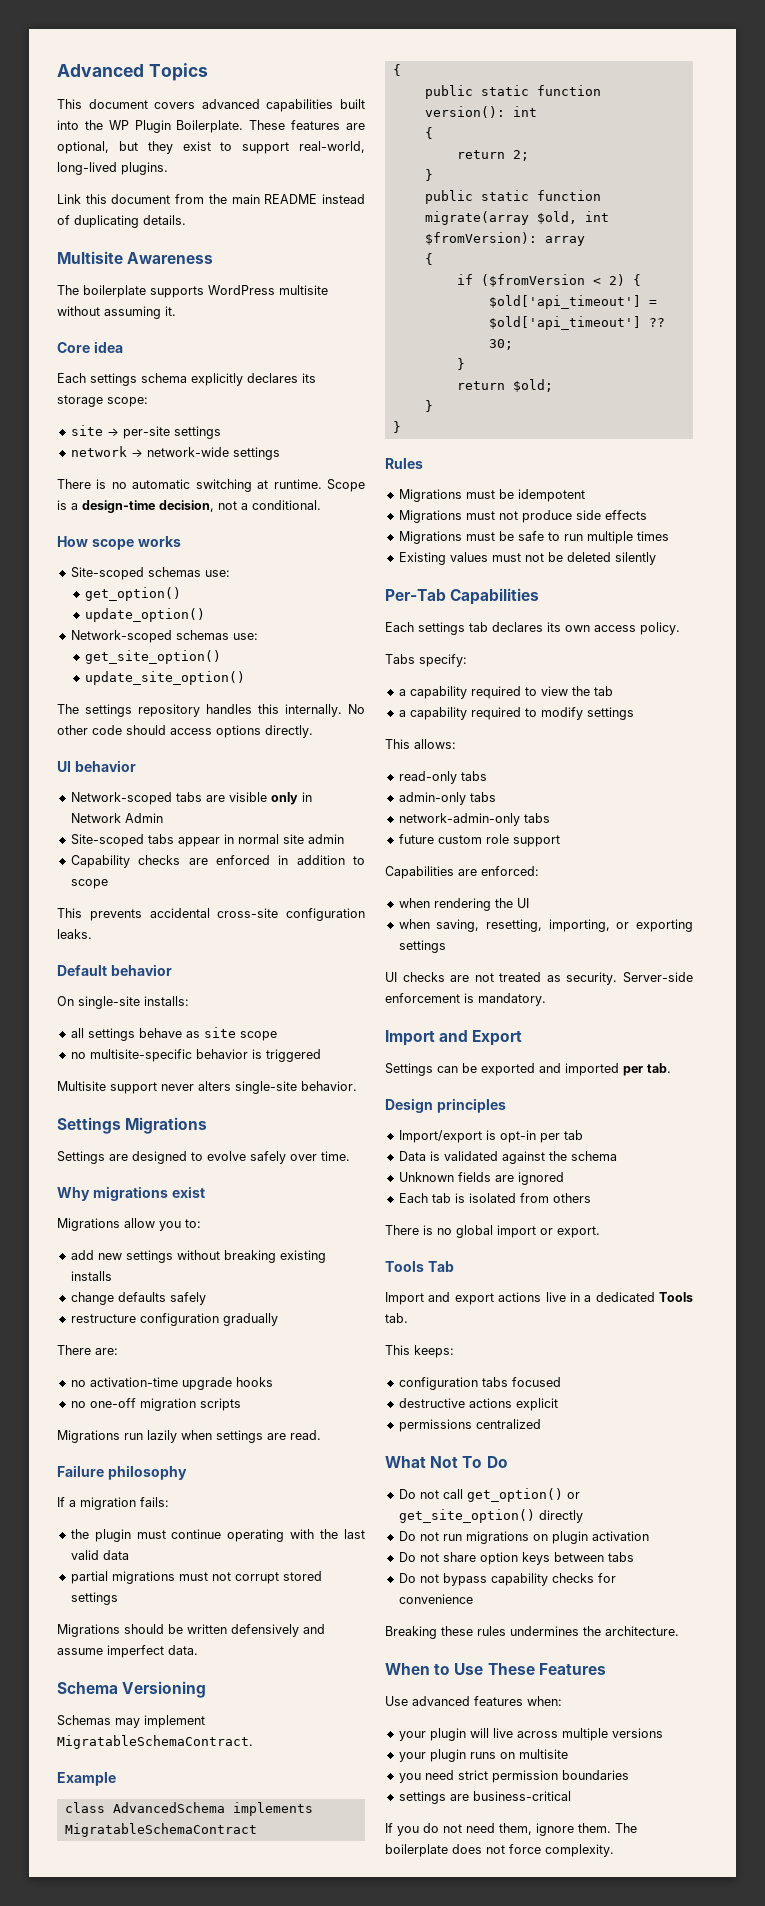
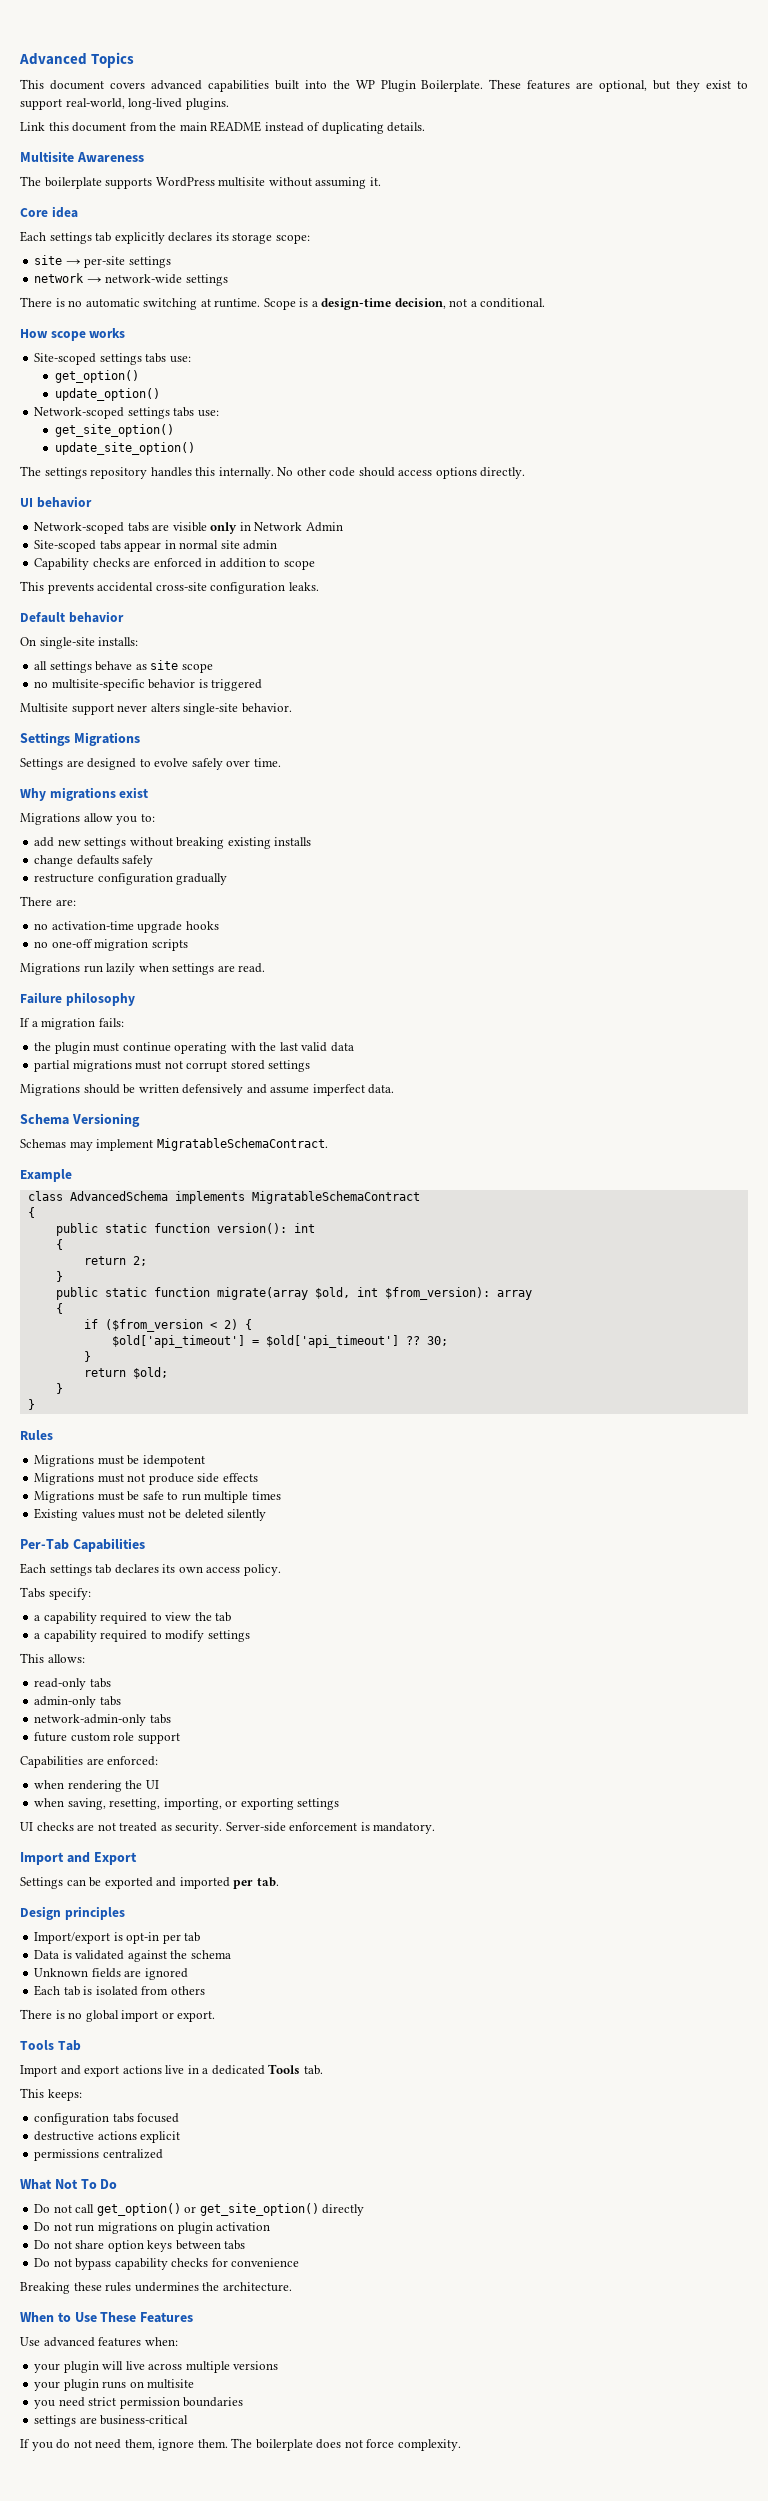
- Each settings schema explicitly declares its storage scope:
+ Each settings tab explicitly declares its storage scope:
- Site-scoped schemas use:
+ Site-scoped settings tabs use:
- Network-scoped schemas use:
+ Network-scoped settings tabs use:
- public static function migrate(array $old, int $fromVersion): array
+ public static function migrate(array $old, int $from_version): array
- if ($fromVersion < 2) {
+ if ($from_version < 2) {

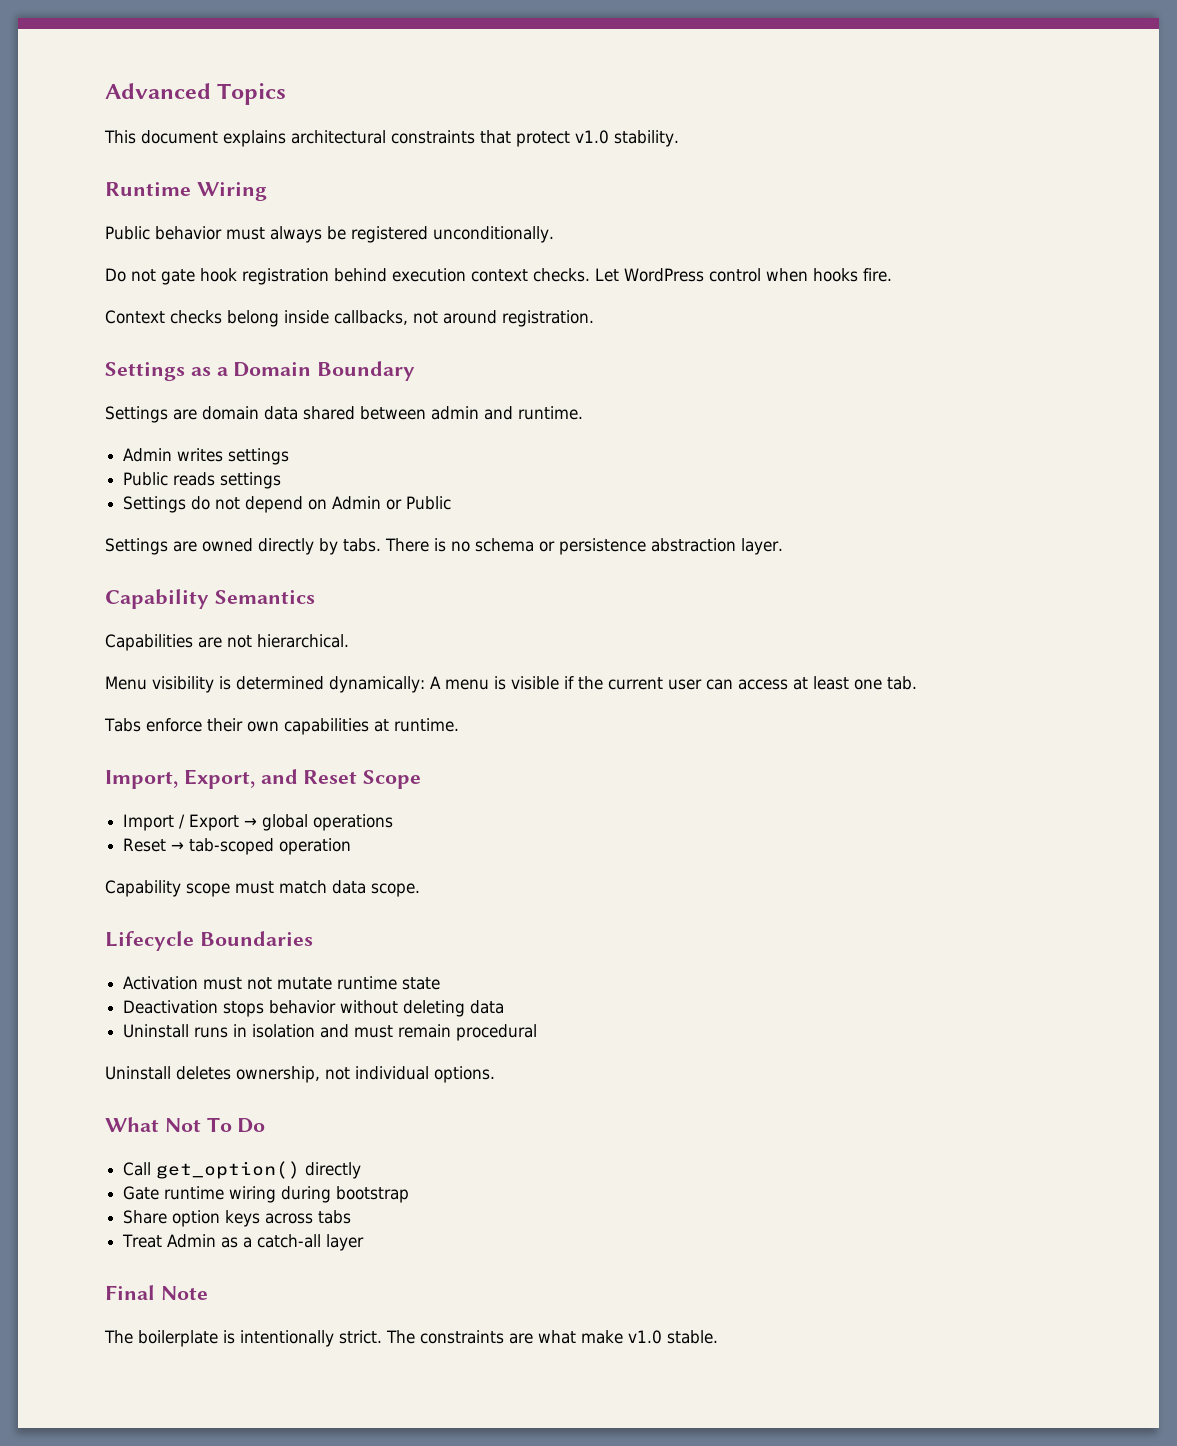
- This document covers advanced capabilities built into the WP Plugin Boilerplate. These features are optional, but they exist to support real-world, long-lived plugins.
- Link this document from the main README instead of duplicating details.
- Multisite Awareness
- The boilerplate supports WordPress multisite without assuming it.
- Core idea
- Each settings tab explicitly declares its storage scope:
- site → per-site settings
- network → network-wide settings
- There is no automatic switching at runtime. Scope is a design-time decision, not a conditional.
- How scope works
- Site-scoped settings tabs use:
- get_option()
- update_option()
- Network-scoped settings tabs use:
- get_site_option()
- update_site_option()
- The settings repository handles this internally. No other code should access options directly.
- UI behavior
- Network-scoped tabs are visible only in Network Admin
- Site-scoped tabs appear in normal site admin
- Capability checks are enforced in addition to scope
- This prevents accidental cross-site configuration leaks.
- Default behavior
- On single-site installs:
- all settings behave as site scope
- no multisite-specific behavior is triggered
- Multisite support never alters single-site behavior.
- Settings Migrations
- Settings are designed to evolve safely over time.
- Why migrations exist
- Migrations allow you to:
- add new settings without breaking existing installs
- change defaults safely
- restructure configuration gradually
- There are:
- no activation-time upgrade hooks
- no one-off migration scripts
- Migrations run lazily when settings are read.
- Failure philosophy
- If a migration fails:
- the plugin must continue operating with the last valid data
- partial migrations must not corrupt stored settings
- Migrations should be written defensively and assume imperfect data.
- Schema Versioning
- Schemas may implement MigratableSchemaContract.
- Example
- class AdvancedSchema implements MigratableSchemaContract
- {
- public static function version(): int
- {
- return 2;
- }
- public static function migrate(array $old, int $from_version): array
- {
- if ($from_version < 2) {
- $old['api_timeout'] = $old['api_timeout'] ?? 30;
- }
- return $old;
- }
- }
- Rules
- Migrations must be idempotent
- Migrations must not produce side effects
- Migrations must be safe to run multiple times
- Existing values must not be deleted silently
- Per-Tab Capabilities
- Each settings tab declares its own access policy.
- Tabs specify:
- a capability required to view the tab
- a capability required to modify settings
- This allows:
- read-only tabs
- admin-only tabs
- network-admin-only tabs
- future custom role support
- Capabilities are enforced:
- when rendering the UI
- when saving, resetting, importing, or exporting settings
- UI checks are not treated as security. Server-side enforcement is mandatory.
- Import and Export
- Settings can be exported and imported per tab.
- Design principles
- Import/export is opt-in per tab
- Data is validated against the schema
- Unknown fields are ignored
- Each tab is isolated from others
- There is no global import or export.
- Tools Tab
- Import and export actions live in a dedicated Tools tab.
- This keeps:
- configuration tabs focused
- destructive actions explicit
- permissions centralized
+ This document explains architectural constraints that protect v1.0 stability.
+ Runtime Wiring
+ Public behavior must always be registered unconditionally.
+ Do not gate hook registration behind execution context checks. Let WordPress control when hooks fire.
+ Context checks belong inside callbacks, not around registration.
+ Settings as a Domain Boundary
+ Settings are domain data shared between admin and runtime.
+ Admin writes settings
+ Public reads settings
+ Settings do not depend on Admin or Public
+ Settings are owned directly by tabs. There is no schema or persistence abstraction layer.
+ Capability Semantics
+ Capabilities are not hierarchical.
+ Menu visibility is determined dynamically: A menu is visible if the current user can access at least one tab.
+ Tabs enforce their own capabilities at runtime.
+ Import, Export, and Reset Scope
+ Import / Export → global operations
+ Reset → tab-scoped operation
+ Capability scope must match data scope.
+ Lifecycle Boundaries
+ Activation must not mutate runtime state
+ Deactivation stops behavior without deleting data
+ Uninstall runs in isolation and must remain procedural
+ Uninstall deletes ownership, not individual options.
  What Not To Do
- Do not call get_option() or get_site_option() directly
- Do not run migrations on plugin activation
- Do not share option keys between tabs
- Do not bypass capability checks for convenience
- Breaking these rules undermines the architecture.
- When to Use These Features
- Use advanced features when:
- your plugin will live across multiple versions
- your plugin runs on multisite
- you need strict permission boundaries
- settings are business-critical
- If you do not need them, ignore them. The boilerplate does not force complexity.
+ Call get_option() directly
+ Gate runtime wiring during bootstrap
+ Share option keys across tabs
+ Treat Admin as a catch-all layer
+ Final Note
+ The boilerplate is intentionally strict. The constraints are what make v1.0 stable.

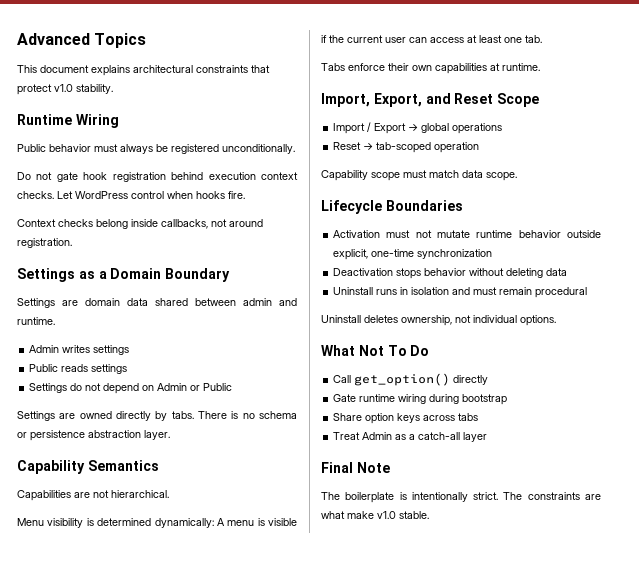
- Activation must not mutate runtime state
+ Activation must not mutate runtime behavior outside explicit, one-time synchronization

